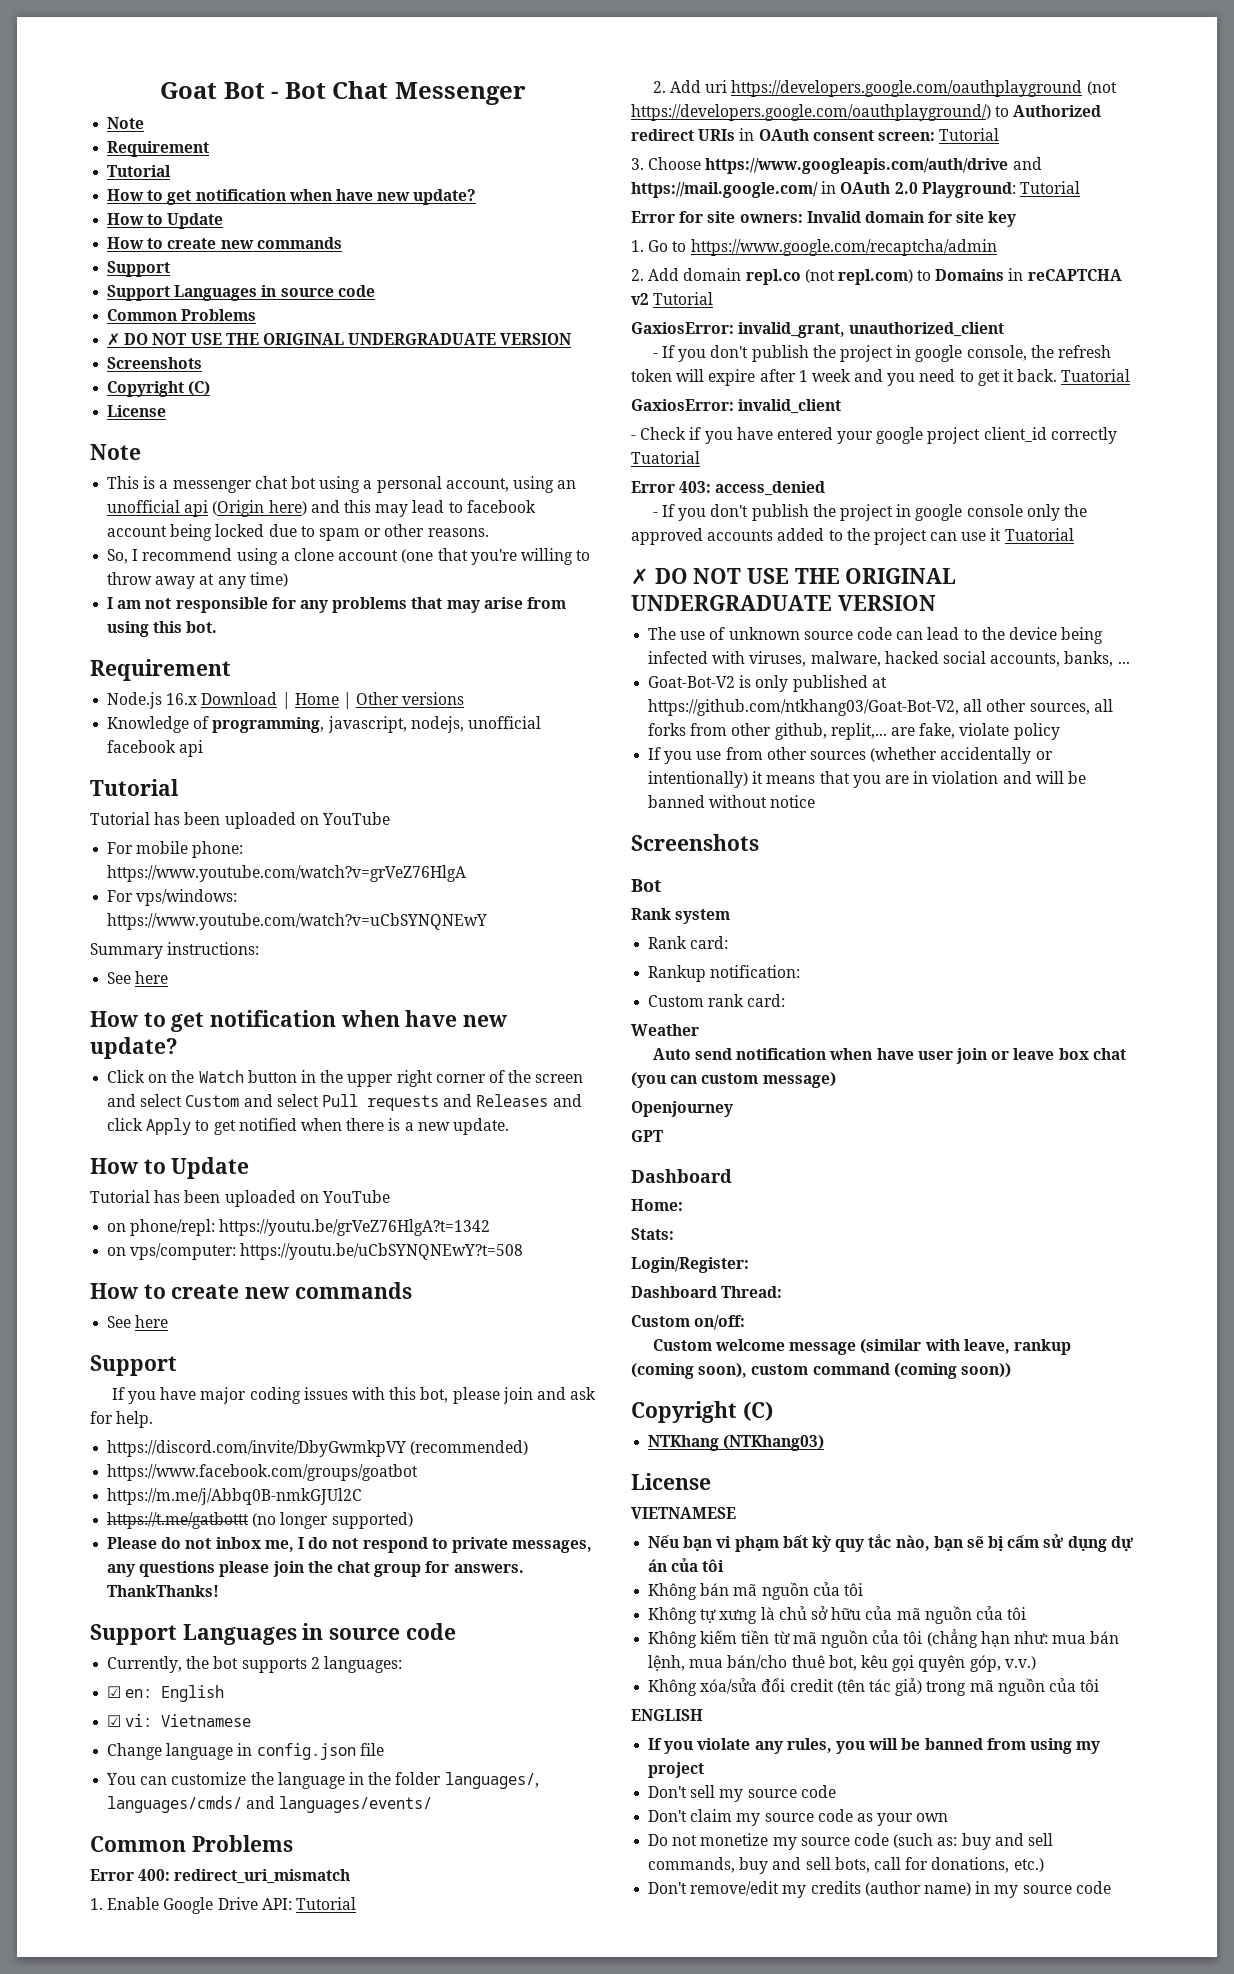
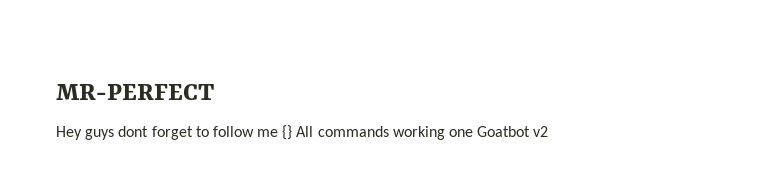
- Goat Bot - Bot Chat Messenger
- Note
- Requirement
- Tutorial
- How to get notification when have new update?
- How to Update
- How to create new commands
- Support
- Support Languages in source code
- Common Problems
- ✗ DO NOT USE THE ORIGINAL UNDERGRADUATE VERSION
- Screenshots
- Copyright (C)
- License
- Note
- This is a messenger chat bot using a personal account, using an unofficial api (Origin here) and this may lead to facebook account being locked due to spam or other reasons.
- So, I recommend using a clone account (one that you're willing to throw away at any time)
- I am not responsible for any problems that may arise from using this bot.
- Requirement
- Node.js 16.x Download | Home | Other versions
- Knowledge of programming, javascript, nodejs, unofficial facebook api
- Tutorial
- Tutorial has been uploaded on YouTube
- For mobile phone: https://www.youtube.com/watch?v=grVeZ76HlgA
- For vps/windows: https://www.youtube.com/watch?v=uCbSYNQNEwY
- Summary instructions:
- See here
- How to get notification when have new update?
- Click on the Watch button in the upper right corner of the screen and select Custom and select Pull requests and Releases and click Apply to get notified when there is a new update.
- How to Update
- Tutorial has been uploaded on YouTube
- on phone/repl: https://youtu.be/grVeZ76HlgA?t=1342
- on vps/computer: https://youtu.be/uCbSYNQNEwY?t=508
- How to create new commands
- See here
- Support
- If you have major coding issues with this bot, please join and ask for help.
- https://discord.com/invite/DbyGwmkpVY (recommended)
- https://www.facebook.com/groups/goatbot
- https://m.me/j/Abbq0B-nmkGJUl2C
- https://t.me/gatbottt (no longer supported)
- Please do not inbox me, I do not respond to private messages, any questions please join the chat group for answers. ThankThanks!
- Support Languages in source code
- Currently, the bot supports 2 languages:
- ☑ en: English
- ☑ vi: Vietnamese
- Change language in config.json file
- You can customize the language in the folder languages/, languages/cmds/ and languages/events/
- Common Problems
- Error 400: redirect_uri_mismatch
- 1. Enable Google Drive API: Tutorial
- 2. Add uri https://developers.google.com/oauthplayground (not https://developers.google.com/oauthplayground/) to Authorized redirect URIs in OAuth consent screen: Tutorial
- 3. Choose https://www.googleapis.com/auth/drive and https://mail.google.com/ in OAuth 2.0 Playground: Tutorial
- Error for site owners: Invalid domain for site key
- 1. Go to https://www.google.com/recaptcha/admin
- 2. Add domain repl.co (not repl.com) to Domains in reCAPTCHA v2 Tutorial
- GaxiosError: invalid_grant, unauthorized_client
- - If you don't publish the project in google console, the refresh token will expire after 1 week and you need to get it back. Tuatorial
- GaxiosError: invalid_client
- - Check if you have entered your google project client_id correctly Tuatorial
- Error 403: access_denied
- - If you don't publish the project in google console only the approved accounts added to the project can use it Tuatorial
- ✗ DO NOT USE THE ORIGINAL UNDERGRADUATE VERSION
- The use of unknown source code can lead to the device being infected with viruses, malware, hacked social accounts, banks, ...
- Goat-Bot-V2 is only published at https://github.com/ntkhang03/Goat-Bot-V2, all other sources, all forks from other github, replit,... are fake, violate policy
- If you use from other sources (whether accidentally or intentionally) it means that you are in violation and will be banned without notice
- Screenshots
- Bot
- Rank system
- Rank card:
- Rankup notification:
- Custom rank card:
- Weather
- Auto send notification when have user join or leave box chat (you can custom message)
- Openjourney
- GPT
- Dashboard
- Home:
- Stats:
- Login/Register:
- Dashboard Thread:
- Custom on/off:
- Custom welcome message (similar with leave, rankup (coming soon), custom command (coming soon))
- Copyright (C)
- NTKhang (NTKhang03)
- License
- VIETNAMESE
- Nếu bạn vi phạm bất kỳ quy tắc nào, bạn sẽ bị cấm sử dụng dự án của tôi
- Không bán mã nguồn của tôi
- Không tự xưng là chủ sở hữu của mã nguồn của tôi
- Không kiếm tiền từ mã nguồn của tôi (chẳng hạn như: mua bán lệnh, mua bán/cho thuê bot, kêu gọi quyên góp, v.v.)
- Không xóa/sửa đổi credit (tên tác giả) trong mã nguồn của tôi
- ENGLISH
- If you violate any rules, you will be banned from using my project
- Don't sell my source code
- Don't claim my source code as your own
- Do not monetize my source code (such as: buy and sell commands, buy and sell bots, call for donations, etc.)
- Don't remove/edit my credits (author name) in my source code
+ MR-PERFECT
+ Hey guys dont forget to follow me {} All commands working one Goatbot v2

